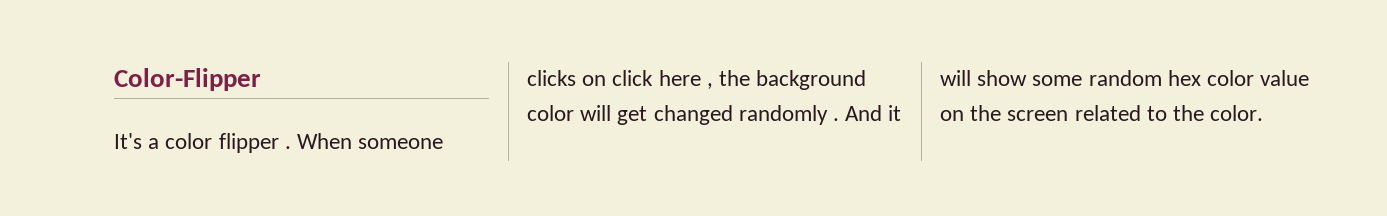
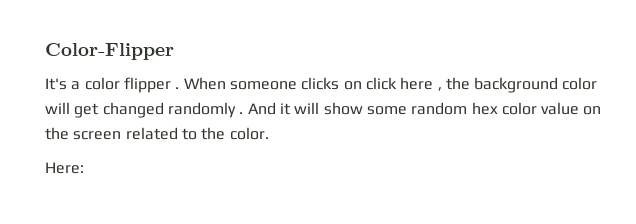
+ Here:

